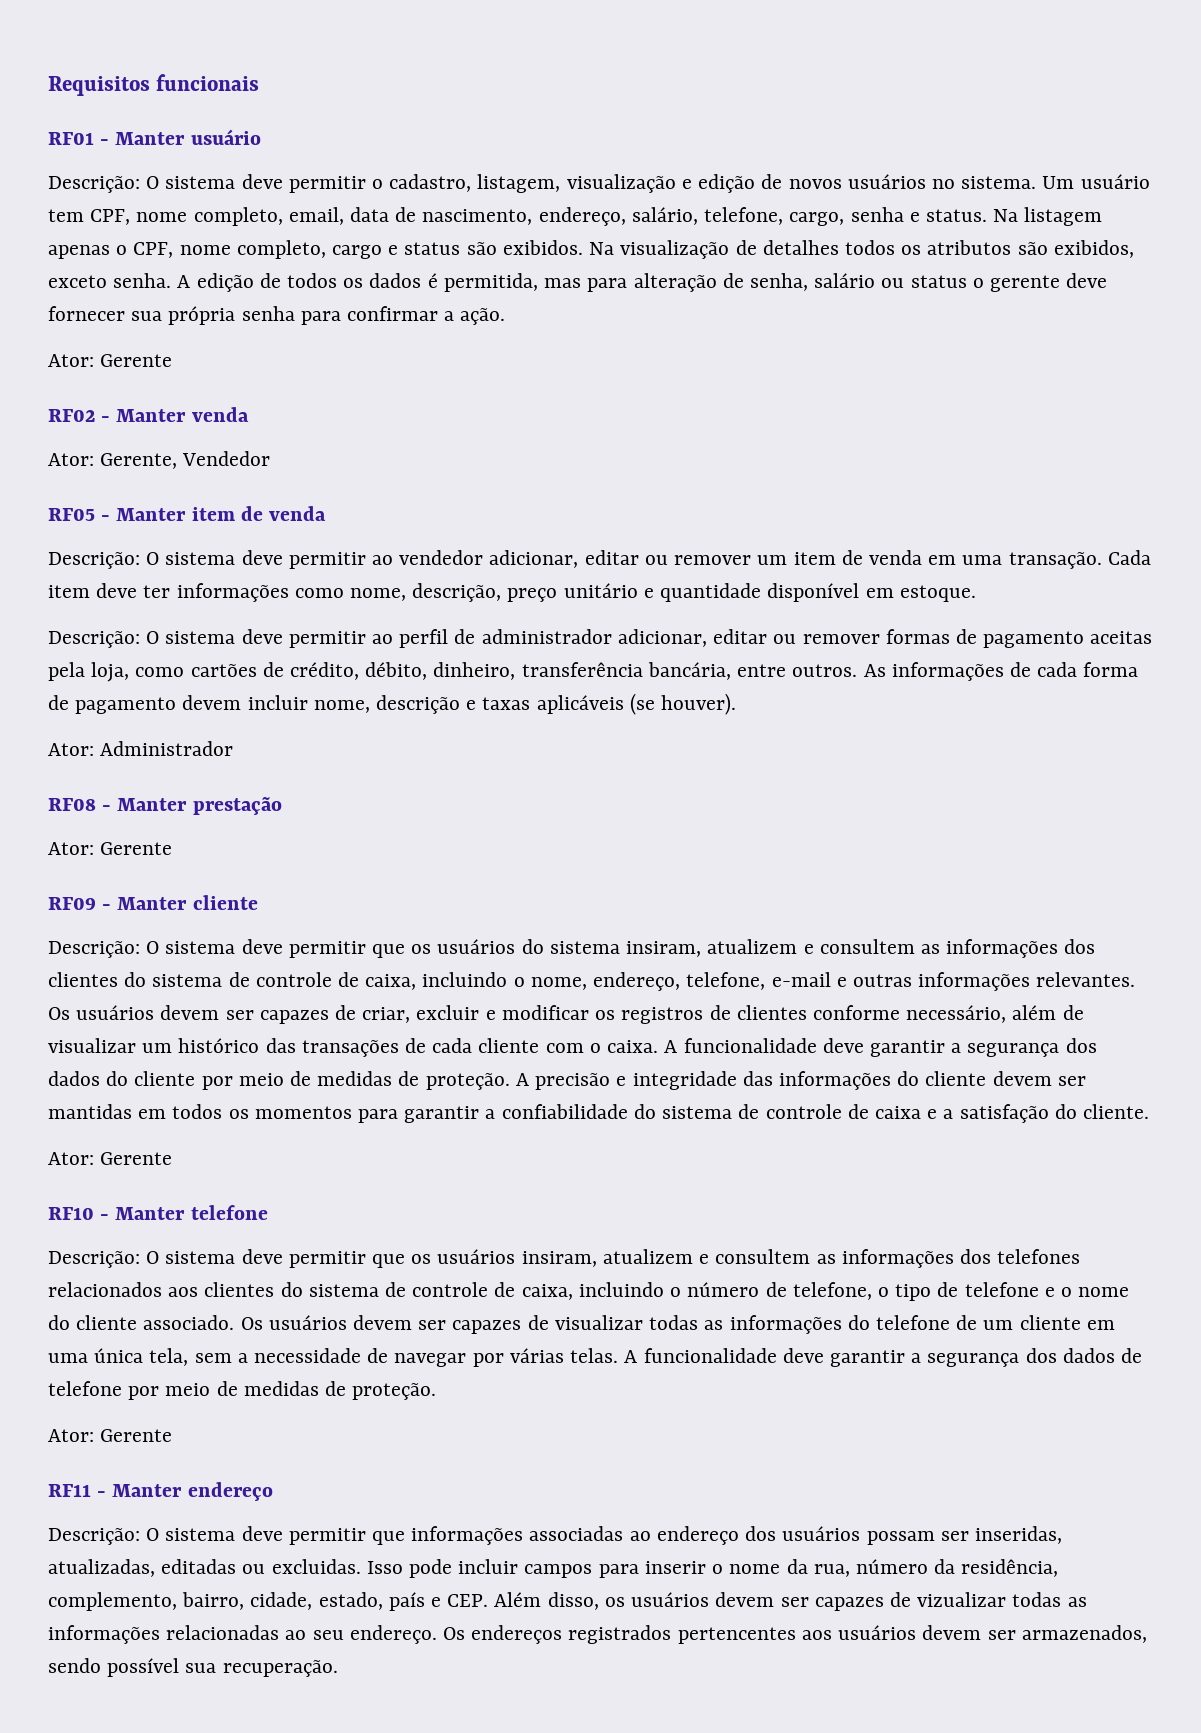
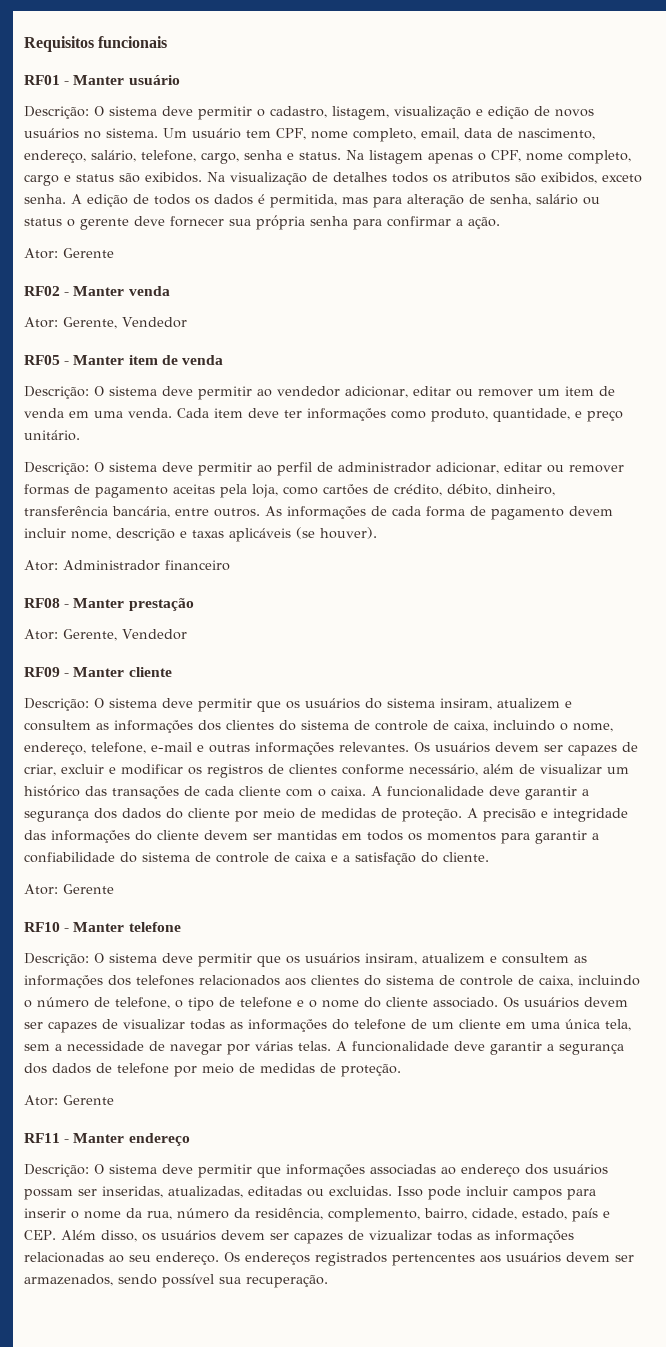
- Descrição: O sistema deve permitir ao vendedor adicionar, editar ou remover um item de venda em uma transação.
+ Descrição: O sistema deve permitir ao vendedor adicionar, editar ou remover um item de venda em uma venda.
- Cada item deve ter informações como nome, descrição, preço unitário e quantidade disponível em estoque.
+ Cada item deve ter informações como produto, quantidade, e preço unitário.
- Ator: Administrador
+ Ator: Administrador financeiro
  RF08 - Manter prestação
- Ator: Gerente
+ Ator: Gerente, Vendedor

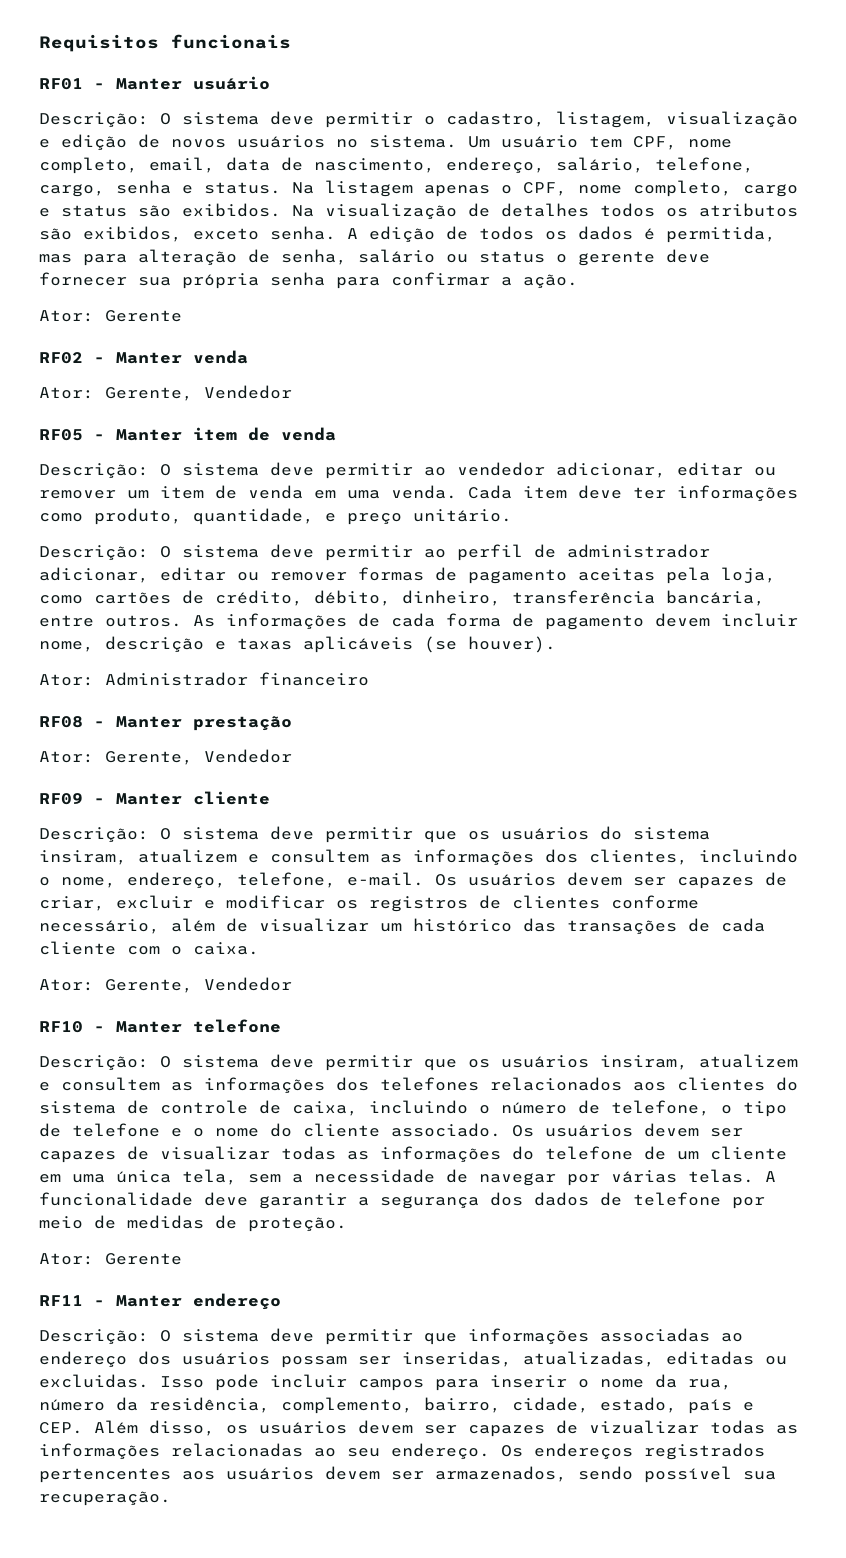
- Descrição: O sistema deve permitir que os usuários do sistema insiram, atualizem e consultem as informações dos clientes do sistema de controle de caixa, incluindo o nome, endereço, telefone, e-mail e outras informações relevantes.
+ Descrição: O sistema deve permitir que os usuários do sistema insiram, atualizem e consultem as informações dos clientes, incluindo o nome, endereço, telefone, e-mail.
- Os usuários devem ser capazes de criar, excluir e modificar os registros de clientes conforme necessário, além de visualizar um histórico das transações de cada cliente com o caixa. A funcionalidade deve garantir a segurança dos dados do cliente por meio de medidas de proteção. A precisão e integridade das informações do cliente devem ser mantidas em todos os momentos para garantir a confiabilidade do sistema de controle de caixa e a satisfação do cliente.
- Ator: Gerente
+ Os usuários devem ser capazes de criar, excluir e modificar os registros de clientes conforme necessário, além de visualizar um histórico das transações de cada cliente com o caixa.
+ Ator: Gerente, Vendedor

